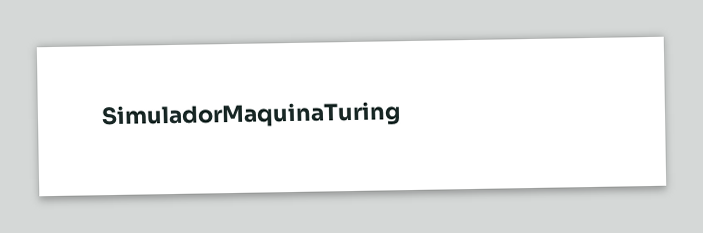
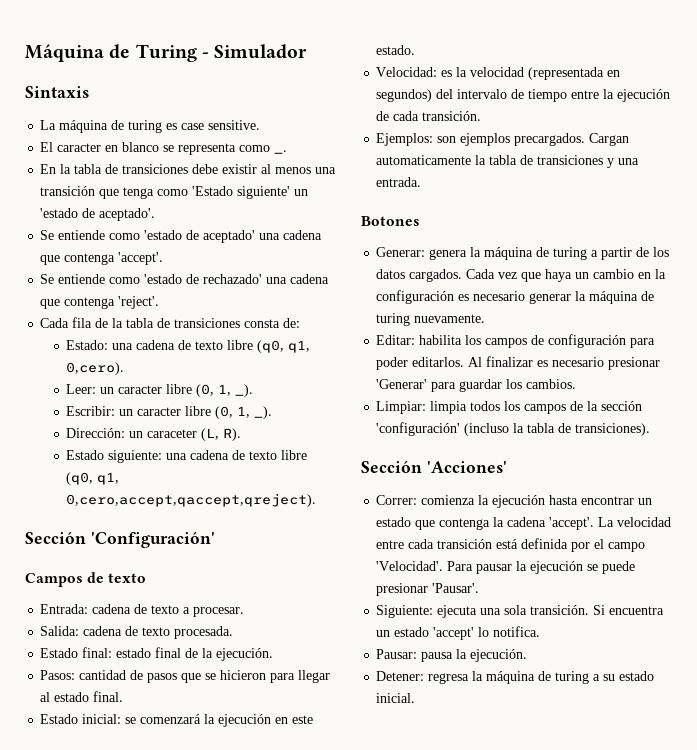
- SimuladorMaquinaTuring
+ Máquina de Turing - Simulador
+ Sintaxis
+ La máquina de turing es case sensitive.
+ El caracter en blanco se representa como _.
+ En la tabla de transiciones debe existir al menos una transición que tenga como 'Estado siguiente' un 'estado de aceptado'.
+ Se entiende como 'estado de aceptado' una cadena que contenga 'accept'.
+ Se entiende como 'estado de rechazado' una cadena que contenga 'reject'.
+ Cada fila de la tabla de transiciones consta de:
+ Estado: una cadena de texto libre (q0, q1, 0,cero).
+ Leer: un caracter libre (0, 1, _).
+ Escribir: un caracter libre (0, 1, _).
+ Dirección: un caraceter (L, R).
+ Estado siguiente: una cadena de texto libre (q0, q1, 0,cero,accept,qaccept,qreject).
+ Sección 'Configuración'
+ Campos de texto
+ Entrada: cadena de texto a procesar.
+ Salida: cadena de texto procesada.
+ Estado final: estado final de la ejecución.
+ Pasos: cantidad de pasos que se hicieron para llegar al estado final.
+ Estado inicial: se comenzará la ejecución en este estado.
+ Velocidad: es la velocidad (representada en segundos) del intervalo de tiempo entre la ejecución de cada transición.
+ Ejemplos: son ejemplos precargados. Cargan automaticamente la tabla de transiciones y una entrada.
+ Botones
+ Generar: genera la máquina de turing a partir de los datos cargados. Cada vez que haya un cambio en la configuración es necesario generar la máquina de turing nuevamente.
+ Editar: habilita los campos de configuración para poder editarlos. Al finalizar es necesario presionar 'Generar' para guardar los cambios.
+ Limpiar: limpia todos los campos de la sección 'configuración' (incluso la tabla de transiciones).
+ Sección 'Acciones'
+ Correr: comienza la ejecución hasta encontrar un estado que contenga la cadena 'accept'. La velocidad entre cada transición está definida por el campo 'Velocidad'. Para pausar la ejecución se puede presionar 'Pausar'.
+ Siguiente: ejecuta una sola transición. Si encuentra un estado 'accept' lo notifica.
+ Pausar: pausa la ejecución.
+ Detener: regresa la máquina de turing a su estado inicial.

